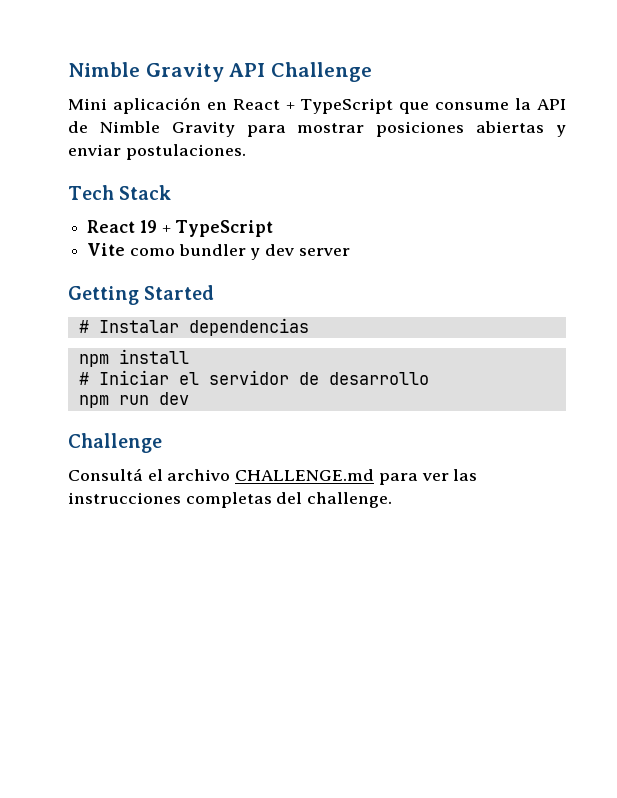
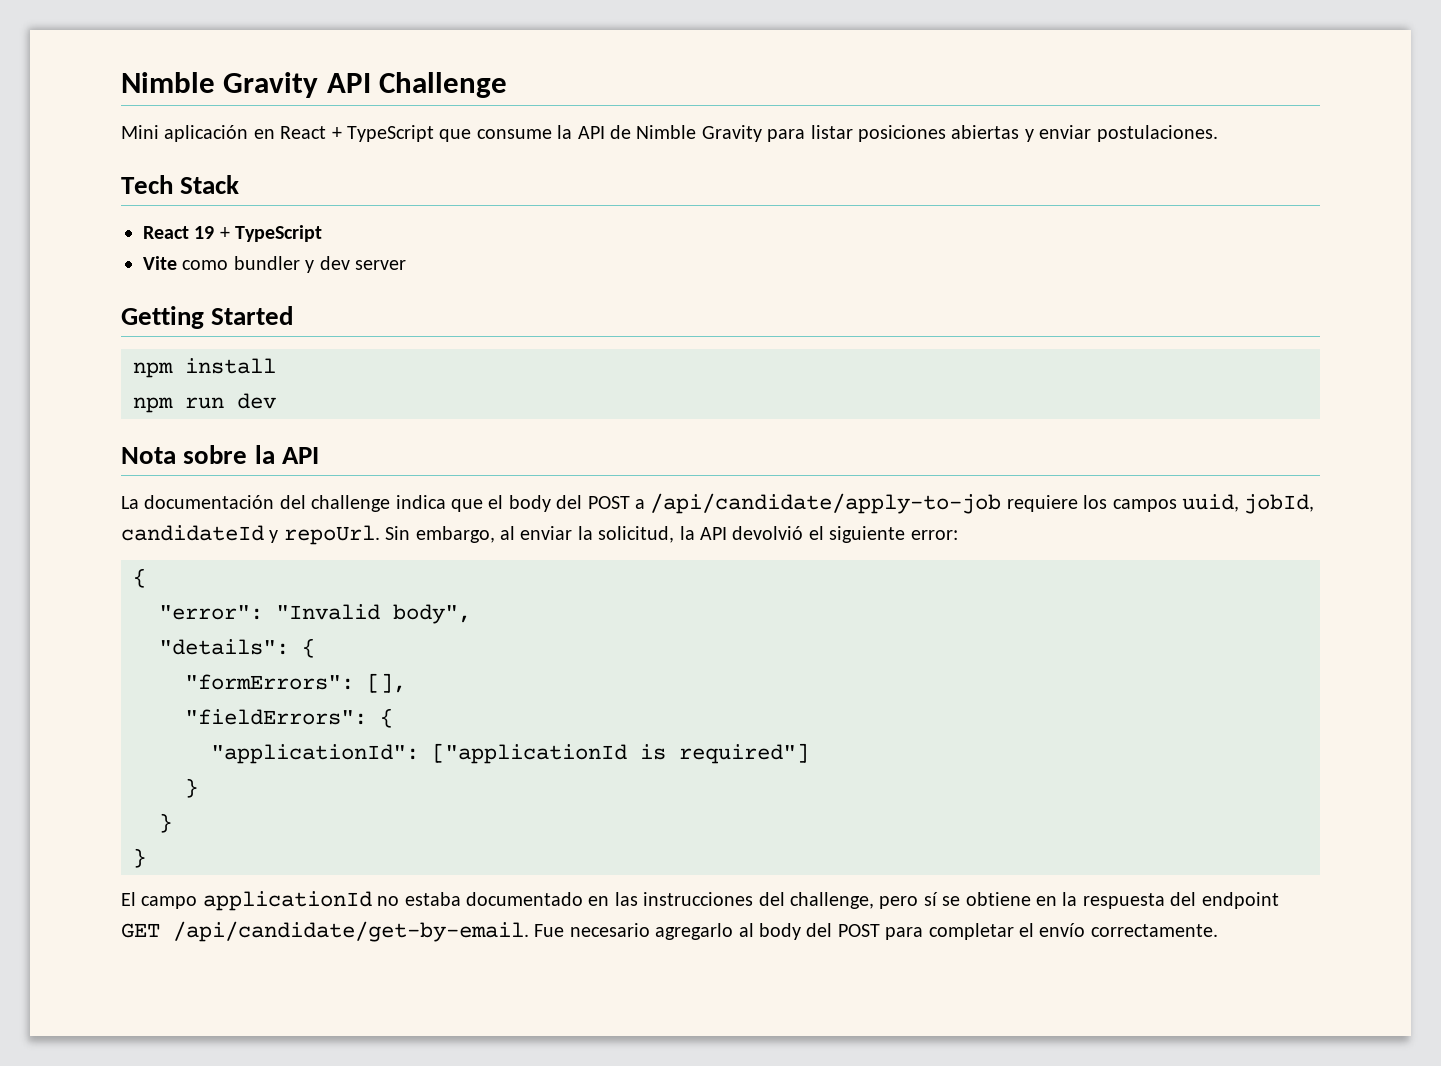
- Mini aplicación en React + TypeScript que consume la API de Nimble Gravity para mostrar posiciones abiertas y enviar postulaciones.
+ Mini aplicación en React + TypeScript que consume la API de Nimble Gravity para listar posiciones abiertas y enviar postulaciones.
- # Instalar dependencias
- # Iniciar el servidor de desarrollo
  npm run dev
- Challenge
- Consultá el archivo CHALLENGE.md para ver las instrucciones completas del challenge.
+ Nota sobre la API
+ La documentación del challenge indica que el body del POST a /api/candidate/apply-to-job requiere los campos uuid, jobId, candidateId y repoUrl. Sin embargo, al enviar la solicitud, la API devolvió el siguiente error:
+ {
+ "error": "Invalid body",
+ "details": {
+ "formErrors": [],
+ "fieldErrors": {
+ "applicationId": ["applicationId is required"]
+ }
+ }
+ }
+ El campo applicationId no estaba documentado en las instrucciones del challenge, pero sí se obtiene en la respuesta del endpoint GET /api/candidate/get-by-email. Fue necesario agregarlo al body del POST para completar el envío correctamente.

